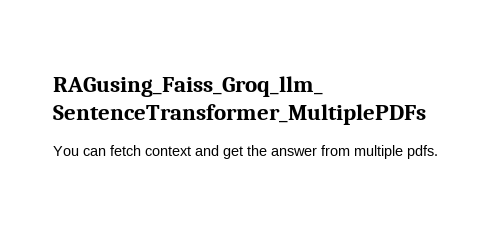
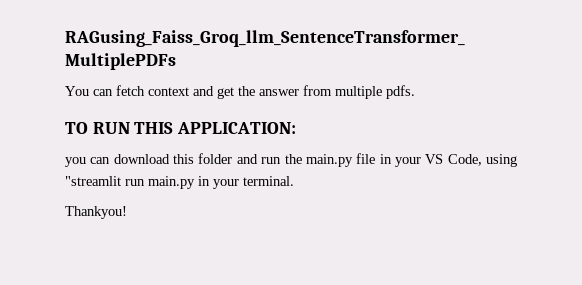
+ TO RUN THIS APPLICATION:
+ you can download this folder and run the main.py file in your VS Code, using "streamlit run main.py in your terminal.
+ Thankyou!

